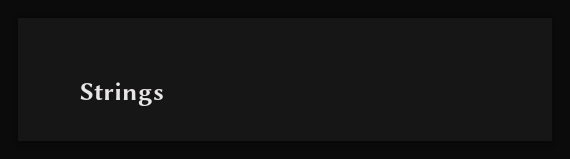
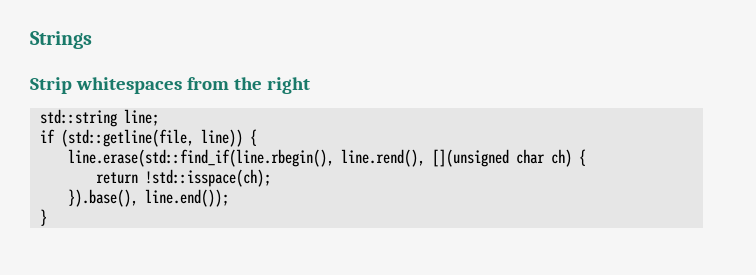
+ Strip whitespaces from the right
+ std::string line;
+ if (std::getline(file, line)) {
+ line.erase(std::find_if(line.rbegin(), line.rend(), [](unsigned char ch) {
+ return !std::isspace(ch);
+ }).base(), line.end());
+ }

